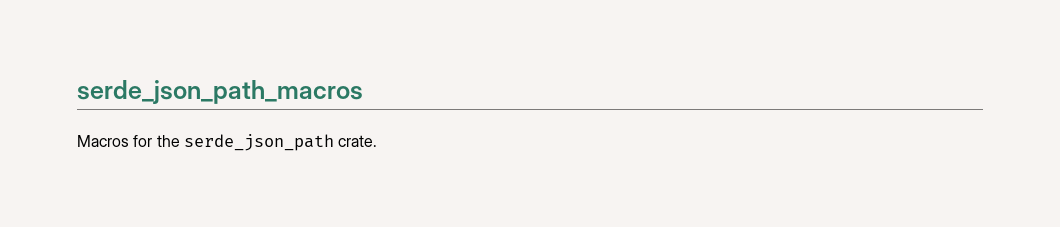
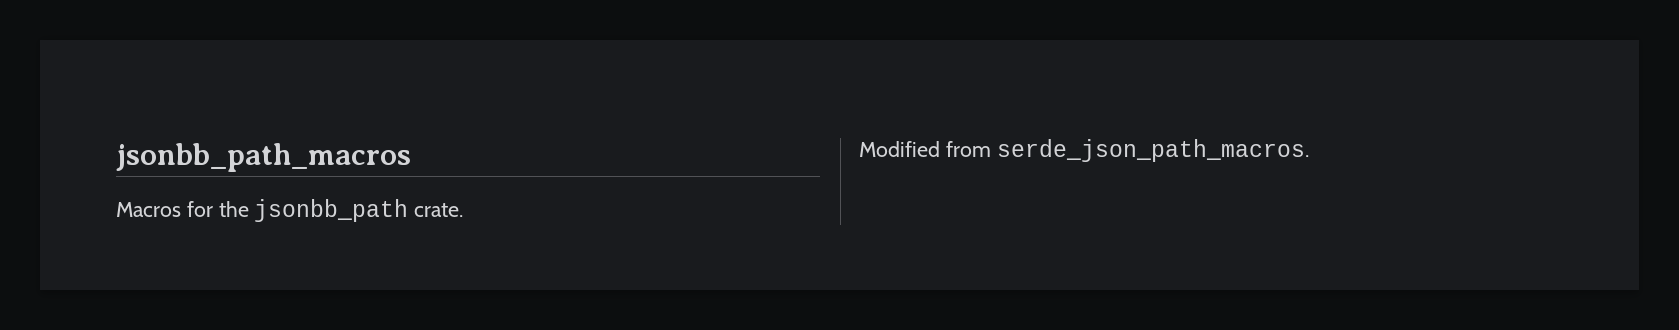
- serde_json_path_macros
+ jsonbb_path_macros
- Macros for the serde_json_path crate.
+ Macros for the jsonbb_path crate.
+ Modified from serde_json_path_macros.

